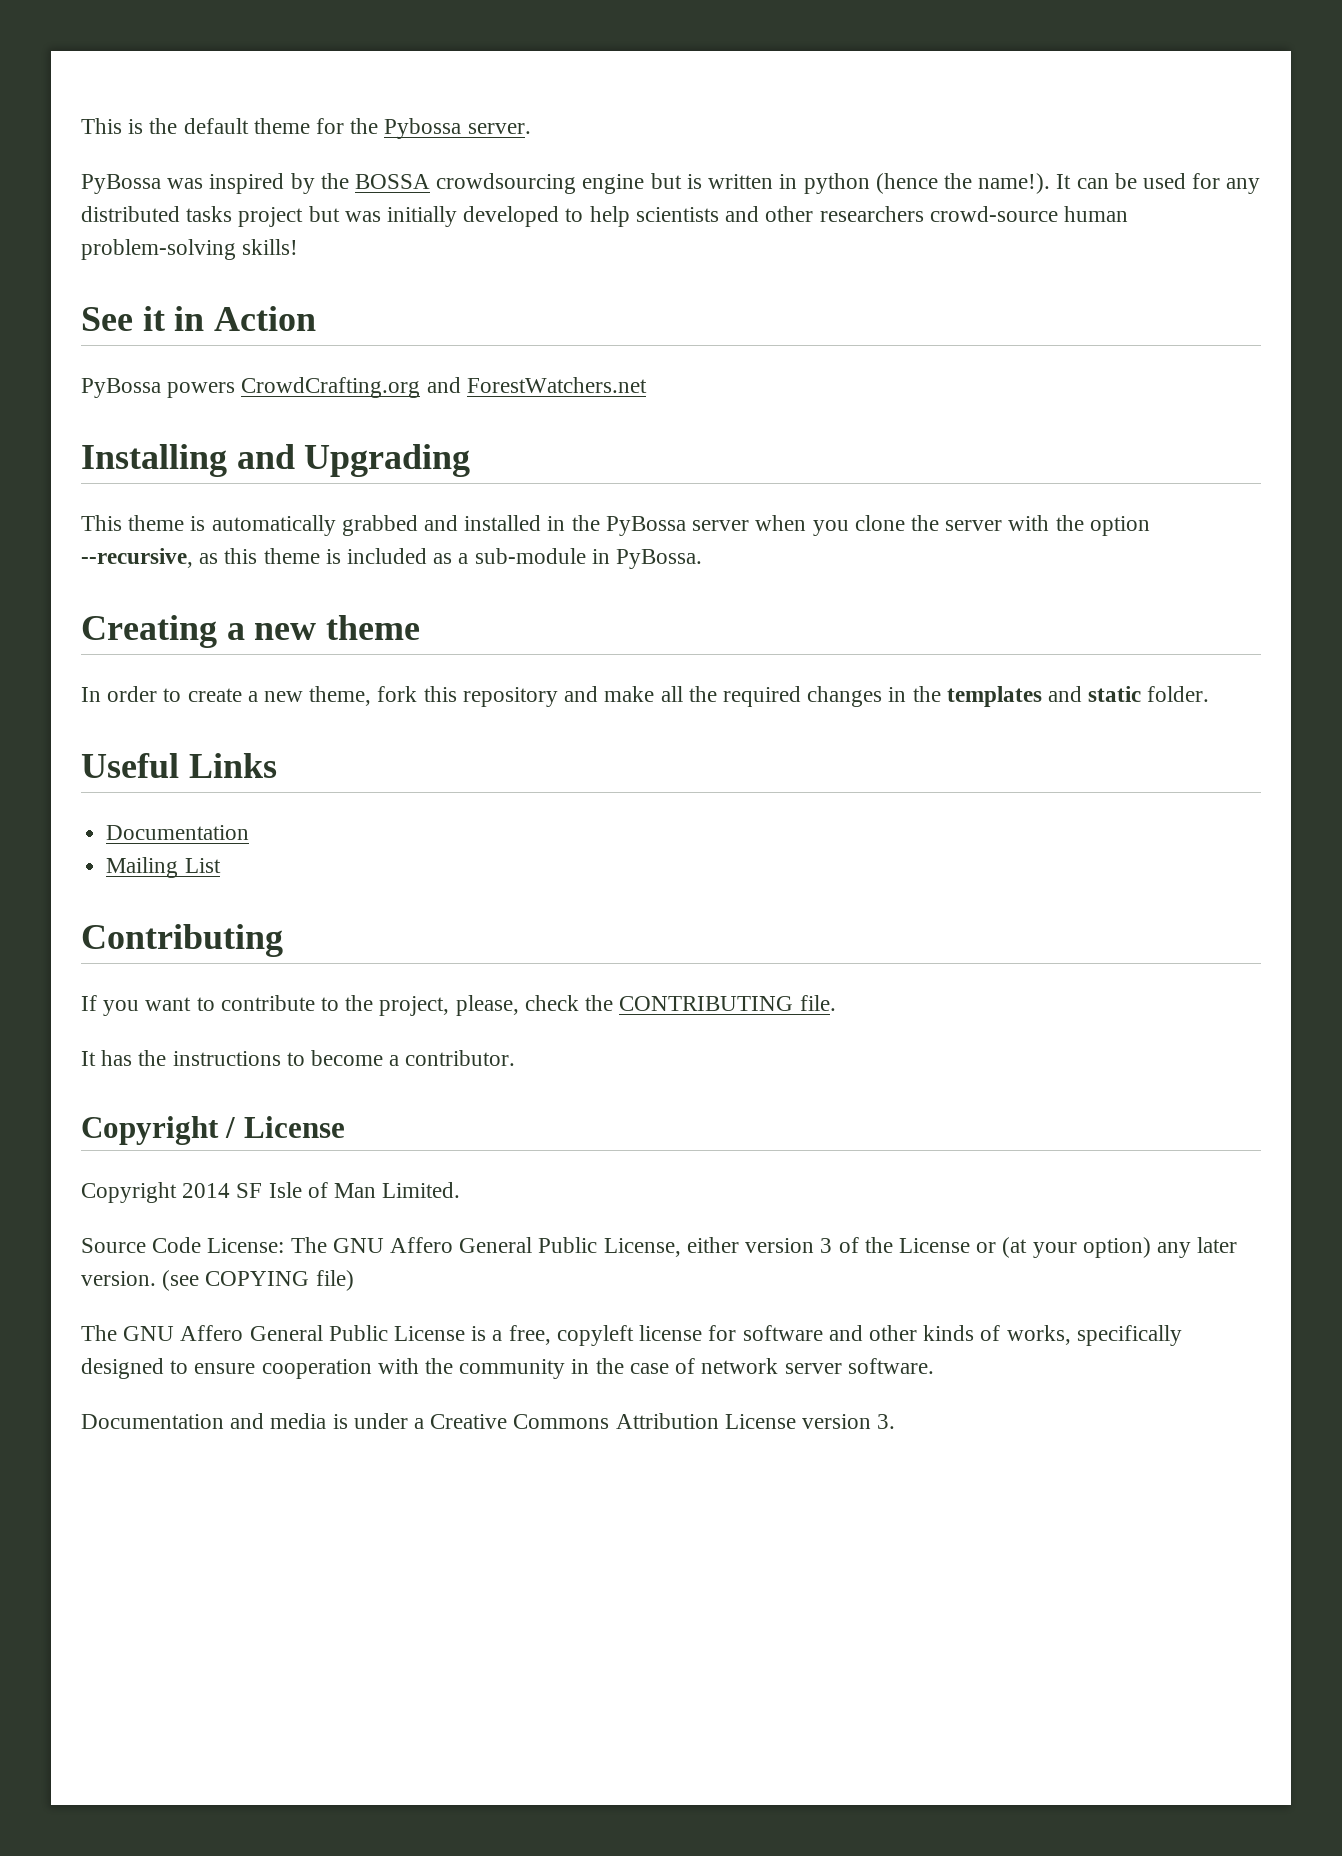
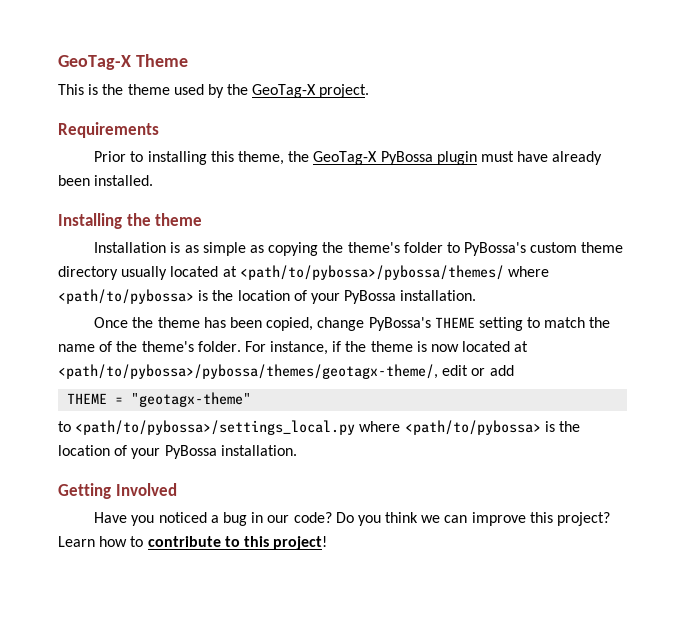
+ GeoTag-X Theme
- This is the default theme for the Pybossa server.
- PyBossa was inspired by the BOSSA crowdsourcing engine but is written in python (hence the name!). It can be used for any distributed tasks project but was initially developed to help scientists and other researchers crowd-source human problem-solving skills!
- See it in Action
- PyBossa powers CrowdCrafting.org and ForestWatchers.net
- Installing and Upgrading
- This theme is automatically grabbed and installed in the PyBossa server when you clone the server with the option --recursive, as this theme is included as a sub-module in PyBossa.
- Creating a new theme
- In order to create a new theme, fork this repository and make all the required changes in the templates and static folder.
- Useful Links
- Documentation
- Mailing List
- Contributing
- If you want to contribute to the project, please, check the CONTRIBUTING file.
- It has the instructions to become a contributor.
- Copyright / License
- Copyright 2014 SF Isle of Man Limited.
- Source Code License: The GNU Affero General Public License, either version 3 of the License or (at your option) any later version. (see COPYING file)
- The GNU Affero General Public License is a free, copyleft license for software and other kinds of works, specifically designed to ensure cooperation with the community in the case of network server software.
- Documentation and media is under a Creative Commons Attribution License version 3.
+ This is the theme used by the GeoTag-X project.
+ Requirements
+ Prior to installing this theme, the GeoTag-X PyBossa plugin must have already been installed.
+ Installing the theme
+ Installation is as simple as copying the theme's folder to PyBossa's custom theme directory usually located at <path/to/pybossa>/pybossa/themes/ where <path/to/pybossa> is the location of your PyBossa installation.
+ Once the theme has been copied, change PyBossa's THEME setting to match the name of the theme's folder. For instance, if the theme is now located at <path/to/pybossa>/pybossa/themes/geotagx-theme/, edit or add
+ THEME = "geotagx-theme"
+ to <path/to/pybossa>/settings_local.py where <path/to/pybossa> is the location of your PyBossa installation.
+ Getting Involved
+ Have you noticed a bug in our code? Do you think we can improve this project? Learn how to contribute to this project!

